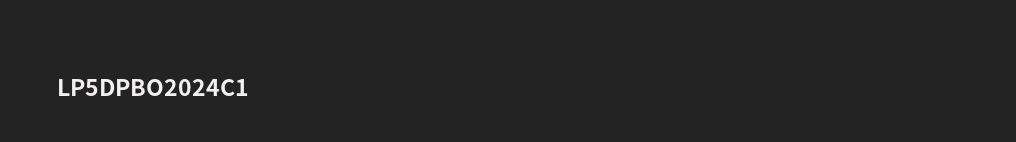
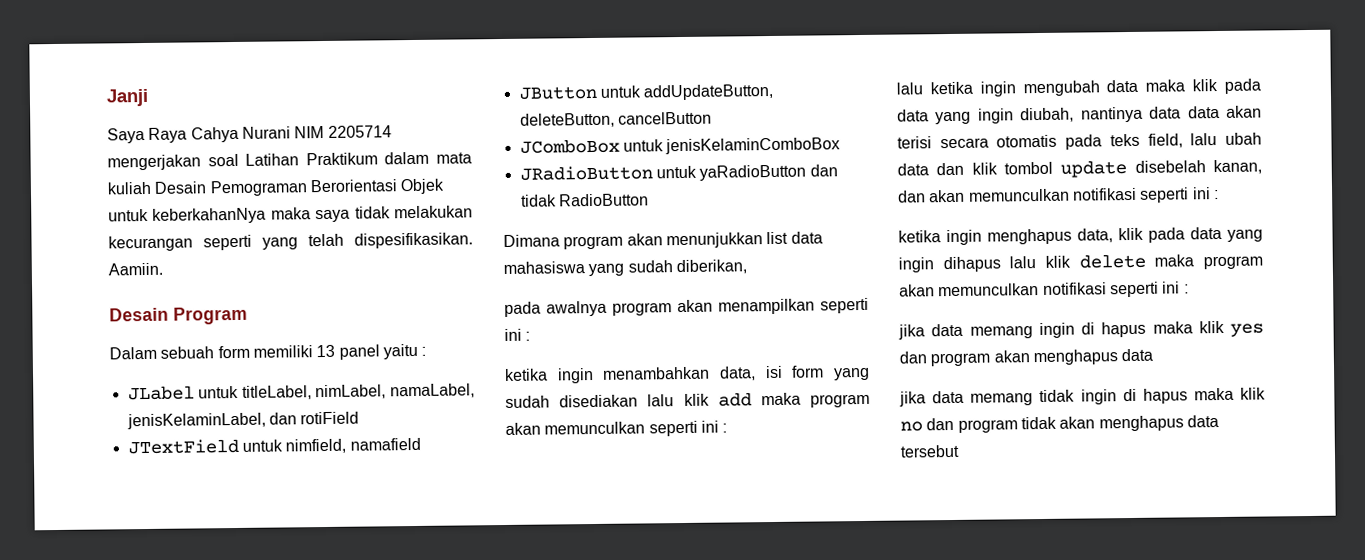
- LP5DPBO2024C1
+ Janji
+ Saya Raya Cahya Nurani NIM 2205714 mengerjakan soal Latihan Praktikum dalam mata kuliah Desain Pemograman Berorientasi Objek untuk keberkahanNya maka saya tidak melakukan kecurangan seperti yang telah dispesifikasikan. Aamiin.
+ Desain Program
+ Dalam sebuah form memiliki 13 panel yaitu :
+ JLabel untuk titleLabel, nimLabel, namaLabel, jenisKelaminLabel, dan rotiField
+ JTextField untuk nimfield, namafield
+ JButton untuk addUpdateButton, deleteButton, cancelButton
+ JComboBox untuk jenisKelaminComboBox
+ JRadioButton untuk yaRadioButton dan tidak RadioButton
+ Dimana program akan menunjukkan list data mahasiswa yang sudah diberikan,
+ pada awalnya program akan menampilkan seperti ini :
+ ketika ingin menambahkan data, isi form yang sudah disediakan lalu klik add maka program akan memunculkan seperti ini :
+ lalu ketika ingin mengubah data maka klik pada data yang ingin diubah, nantinya data data akan terisi secara otomatis pada teks field, lalu ubah data dan klik tombol update disebelah kanan, dan akan memunculkan notifikasi seperti ini :
+ ketika ingin menghapus data, klik pada data yang ingin dihapus lalu klik delete maka program akan memunculkan notifikasi seperti ini :
+ jika data memang ingin di hapus maka klik yes dan program akan menghapus data
+ jika data memang tidak ingin di hapus maka klik no dan program tidak akan menghapus data tersebut

